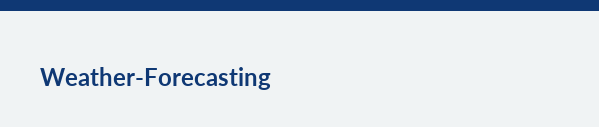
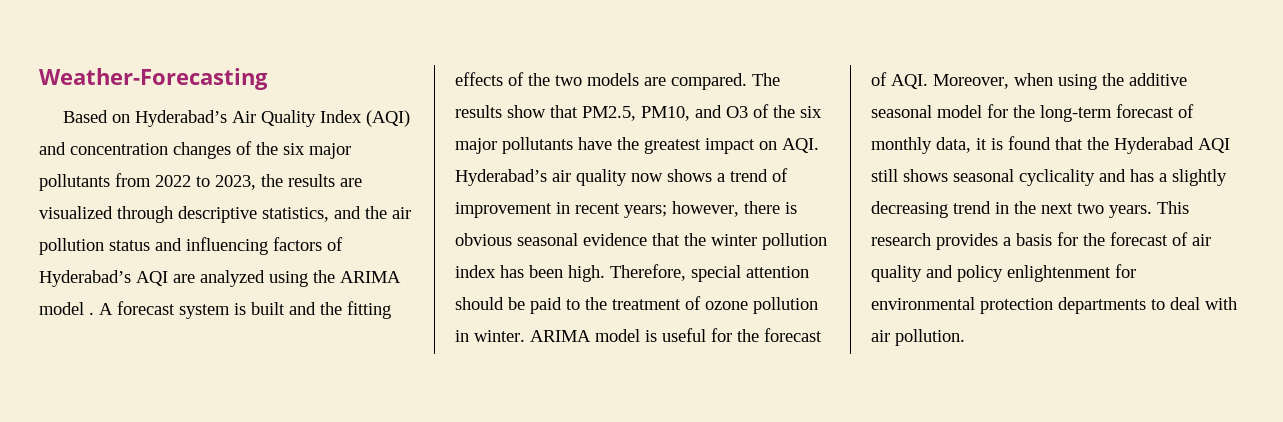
+ Based on Hyderabad’s Air Quality Index (AQI) and concentration changes of the six major pollutants from 2022 to 2023, the results are visualized through descriptive statistics, and the air pollution status and influencing factors of Hyderabad’s AQI are analyzed using the ARIMA model . A forecast system is built and the fitting effects of the two models are compared. The results show that PM2.5, PM10, and O3 of the six major pollutants have the greatest impact on AQI. Hyderabad’s air quality now shows a trend of improvement in recent years; however, there is obvious seasonal evidence that the winter pollution index has been high. Therefore, special attention should be paid to the treatment of ozone pollution in winter. ARIMA model is useful for the forecast of AQI. Moreover, when using the additive seasonal model for the long-term forecast of monthly data, it is found that the Hyderabad AQI still shows seasonal cyclicality and has a slightly decreasing trend in the next two years. This research provides a basis for the forecast of air quality and policy enlightenment for environmental protection departments to deal with air pollution.

